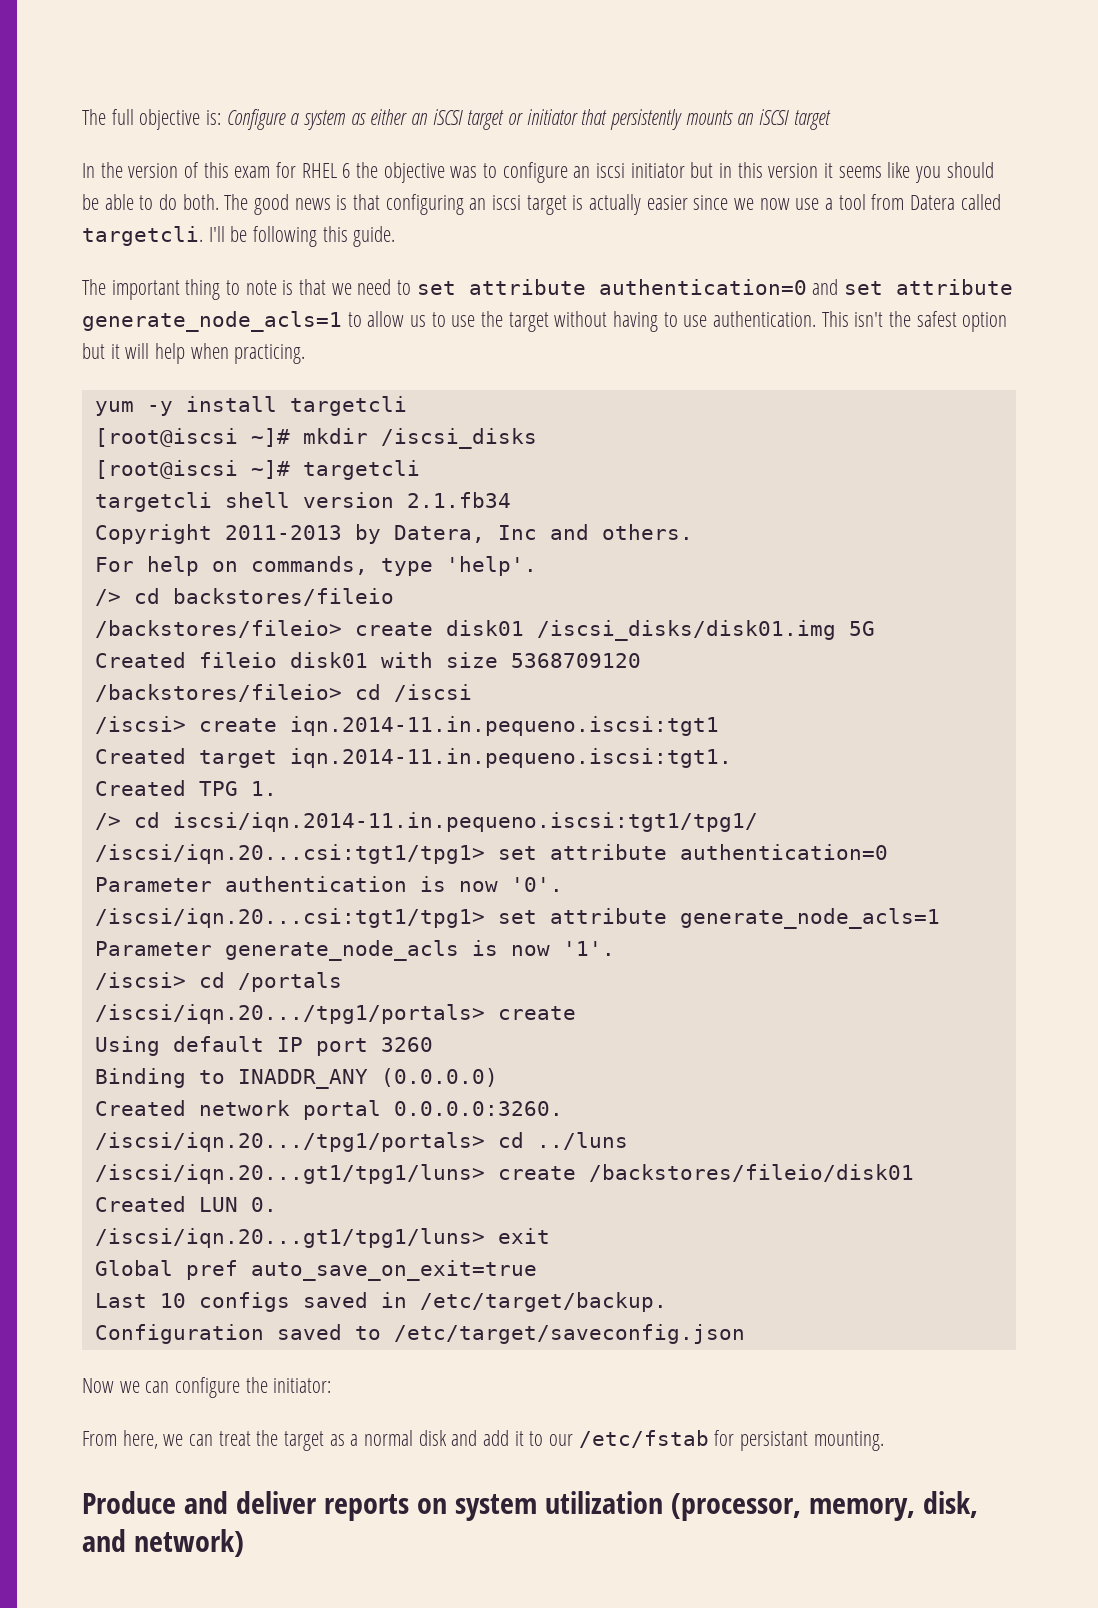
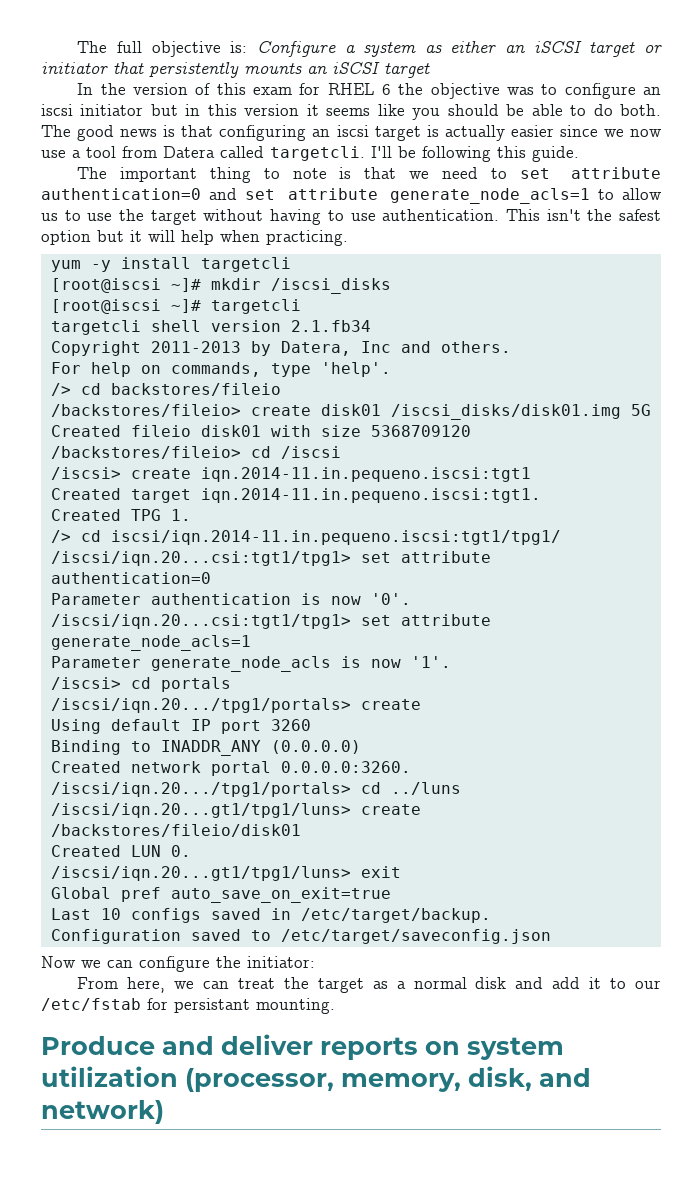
- /iscsi> cd /portals
+ /iscsi> cd portals

